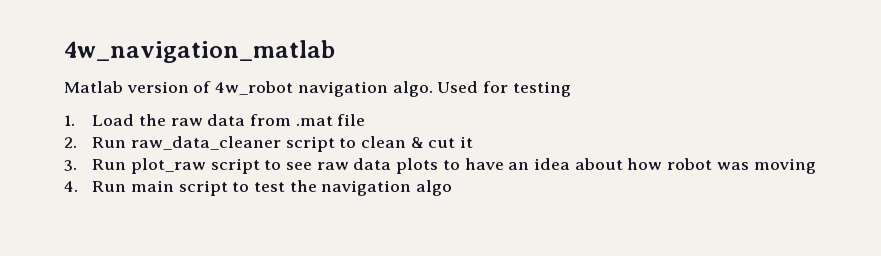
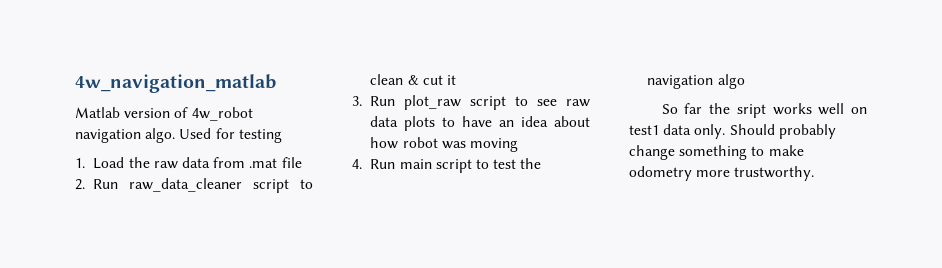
+ So far the sript works well on test1 data only. Should probably change something to make odometry more trustworthy.

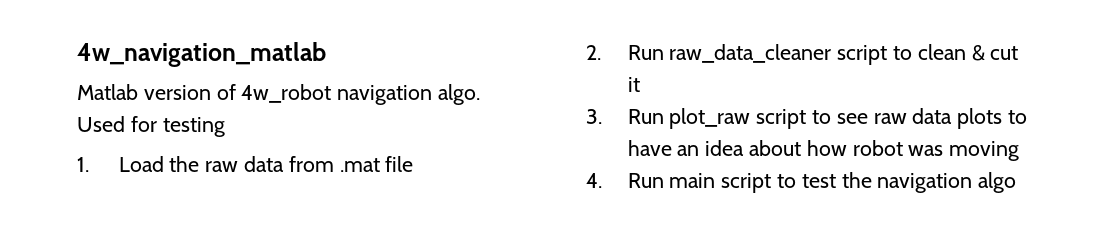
- So far the sript works well on test1 data only. Should probably change something to make odometry more trustworthy.

